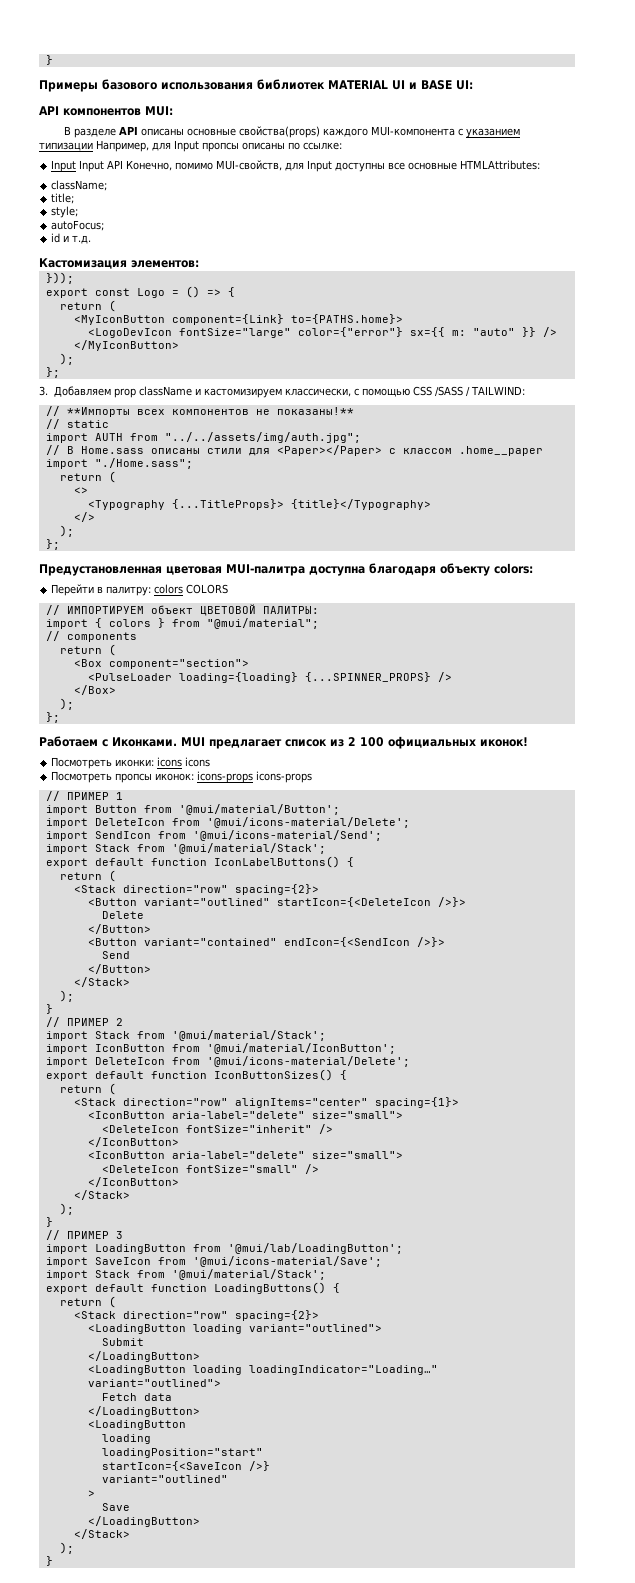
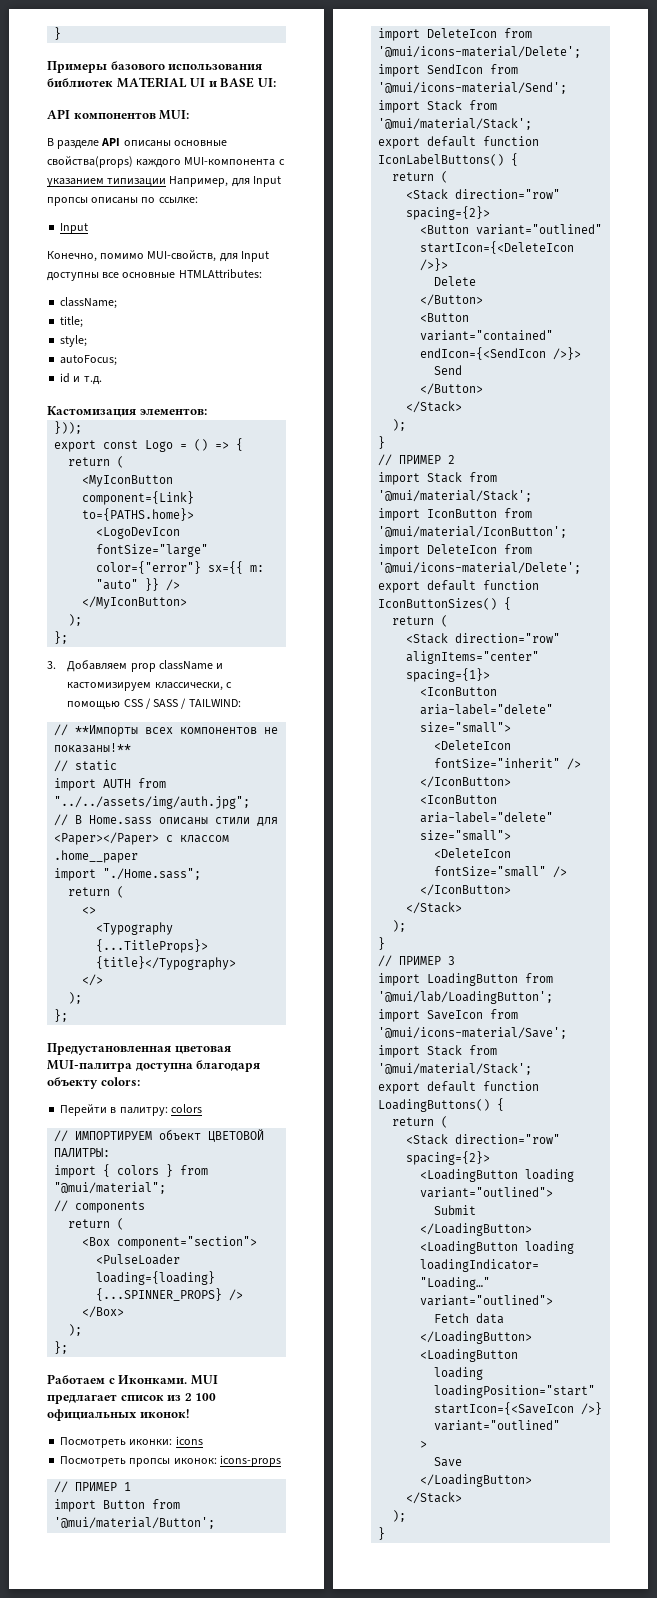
  В разделе API описаны основные свойства(props) каждого MUI-компонента с указанием типизации Например, для Input пропсы описаны по ссылке:
- Input Input API Конечно, помимо MUI-свойств, для Input доступны все основные HTMLAttributes:
+ Input
+ Конечно, помимо MUI-свойств, для Input доступны все основные HTMLAttributes:
- 3. Добавляем prop className и кастомизируем классически, с помощью СSS /SASS / TAILWIND:
+ 3. Добавляем prop className и кастомизируем классически, с помощью СSS / SASS / TAILWIND:
- Перейти в палитру: colors COLORS
+ Перейти в палитру: colors
- Посмотреть иконки: icons icons
+ Посмотреть иконки: icons
- Посмотреть пропсы иконок: icons-props icons-props
+ Посмотреть пропсы иконок: icons-props

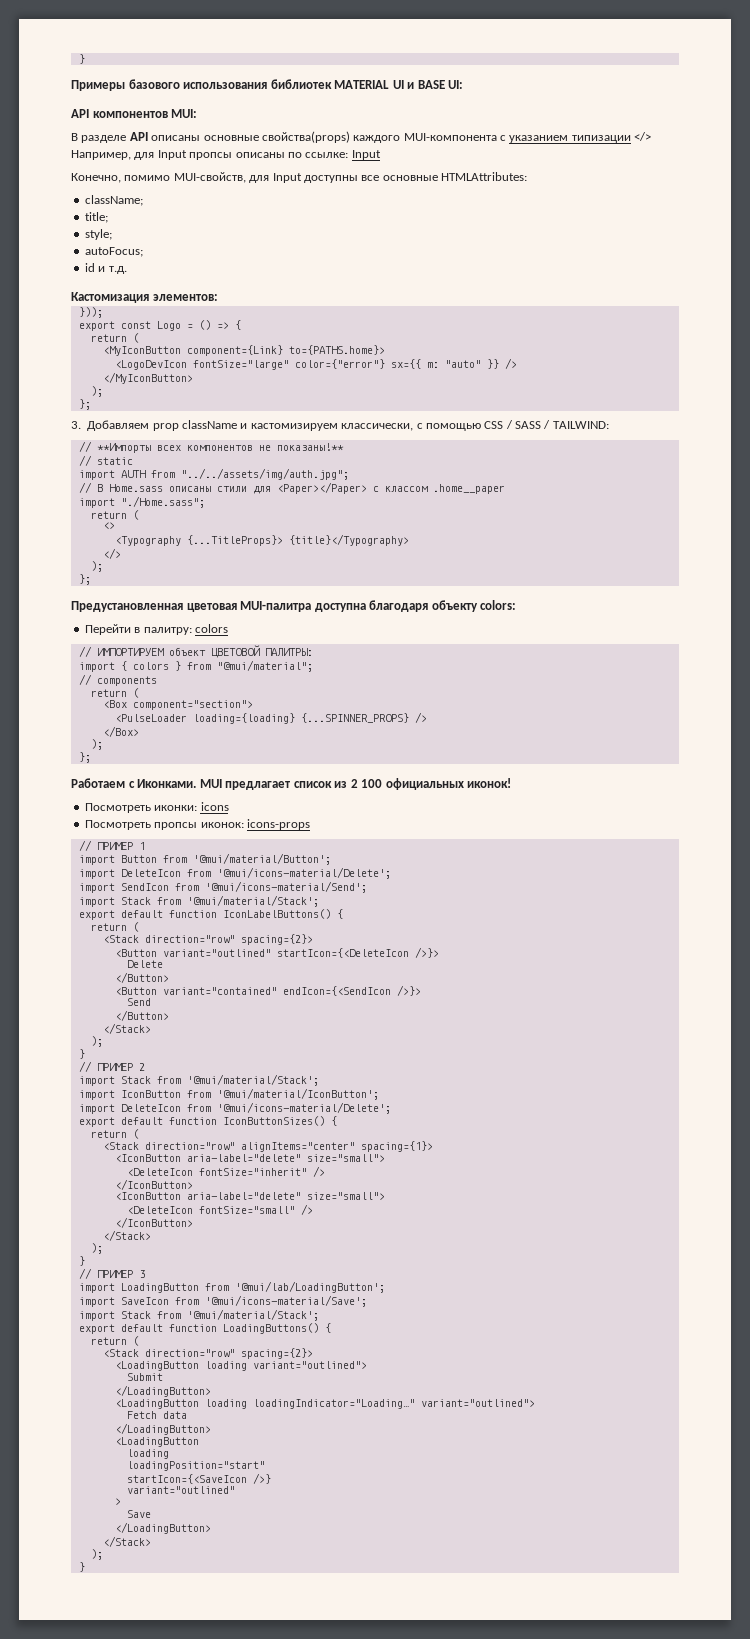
- В разделе API описаны основные свойства(props) каждого MUI-компонента с указанием типизации Например, для Input пропсы описаны по ссылке:
- Input
+ В разделе API описаны основные свойства(props) каждого MUI-компонента с указанием типизации </> Например, для Input пропсы описаны по ссылке: Input

